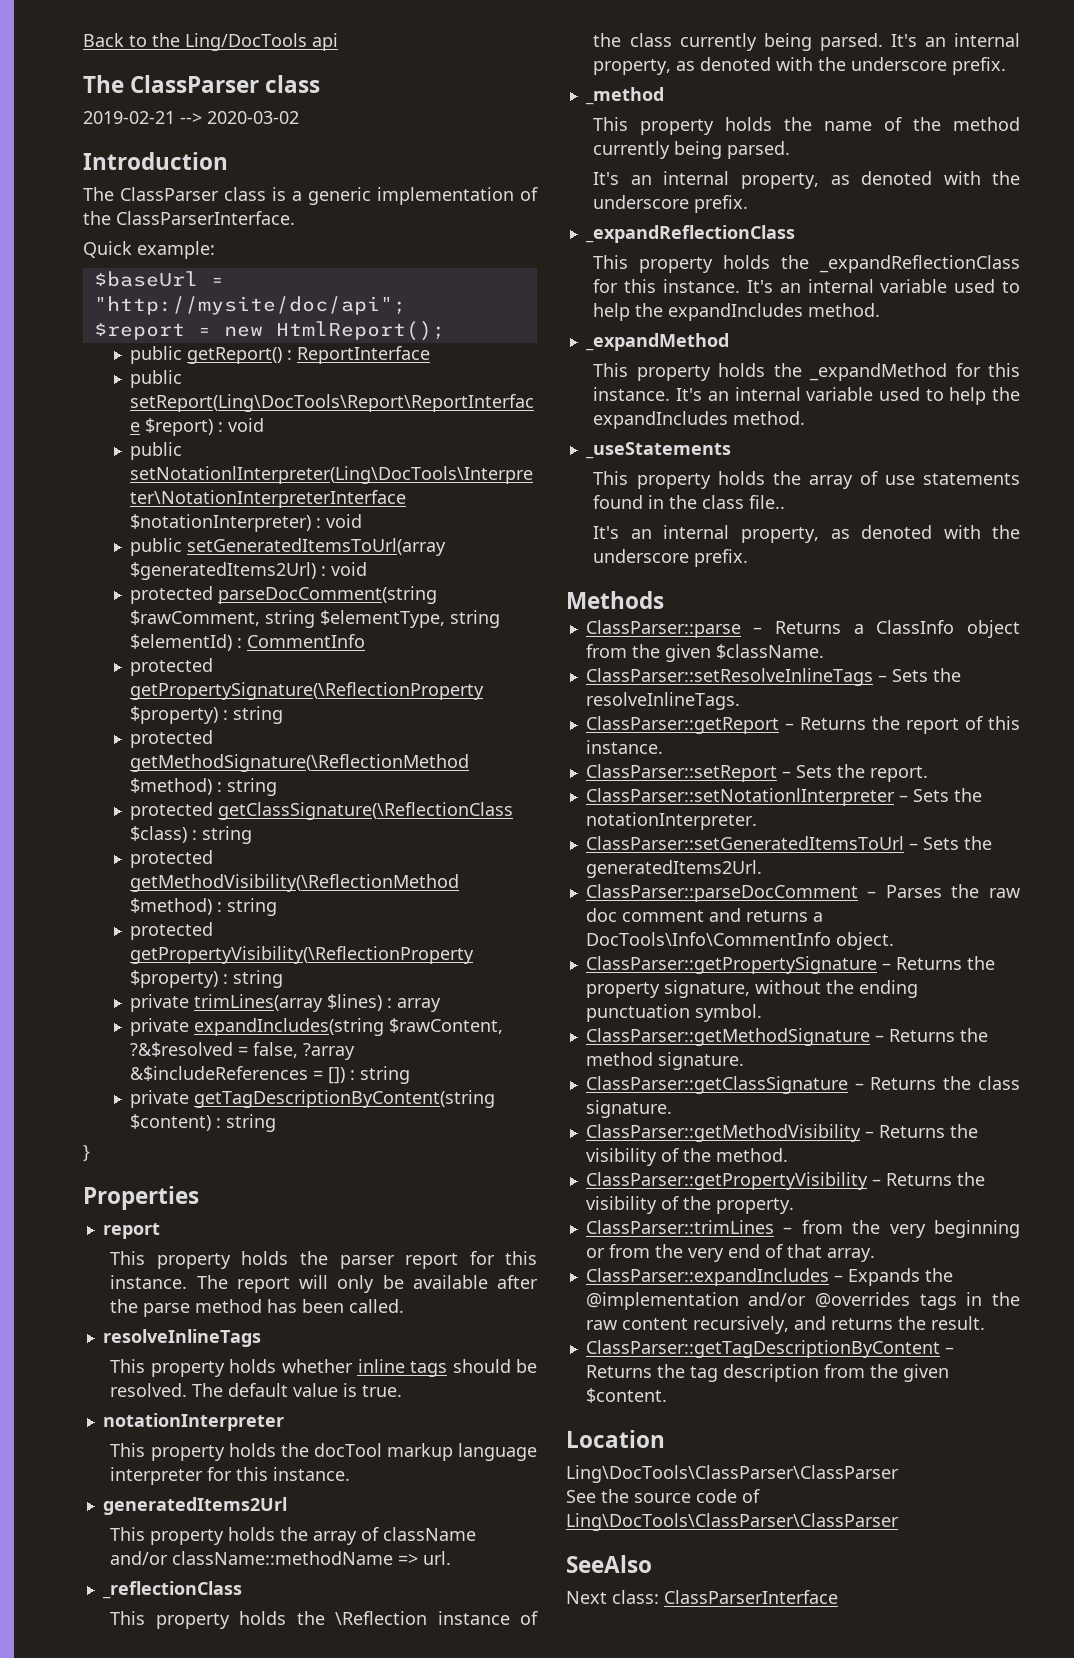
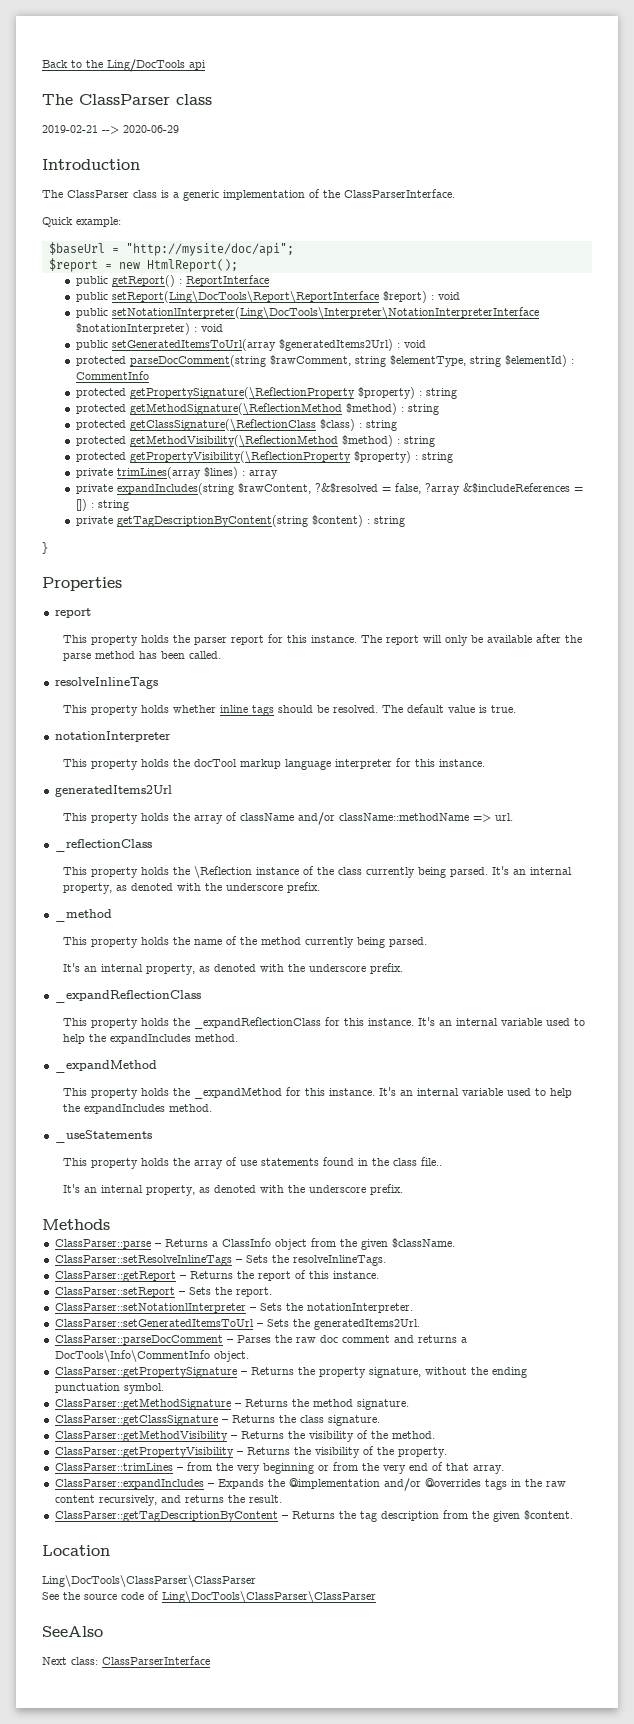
- 2019-02-21 --> 2020-03-02
+ 2019-02-21 --> 2020-06-29

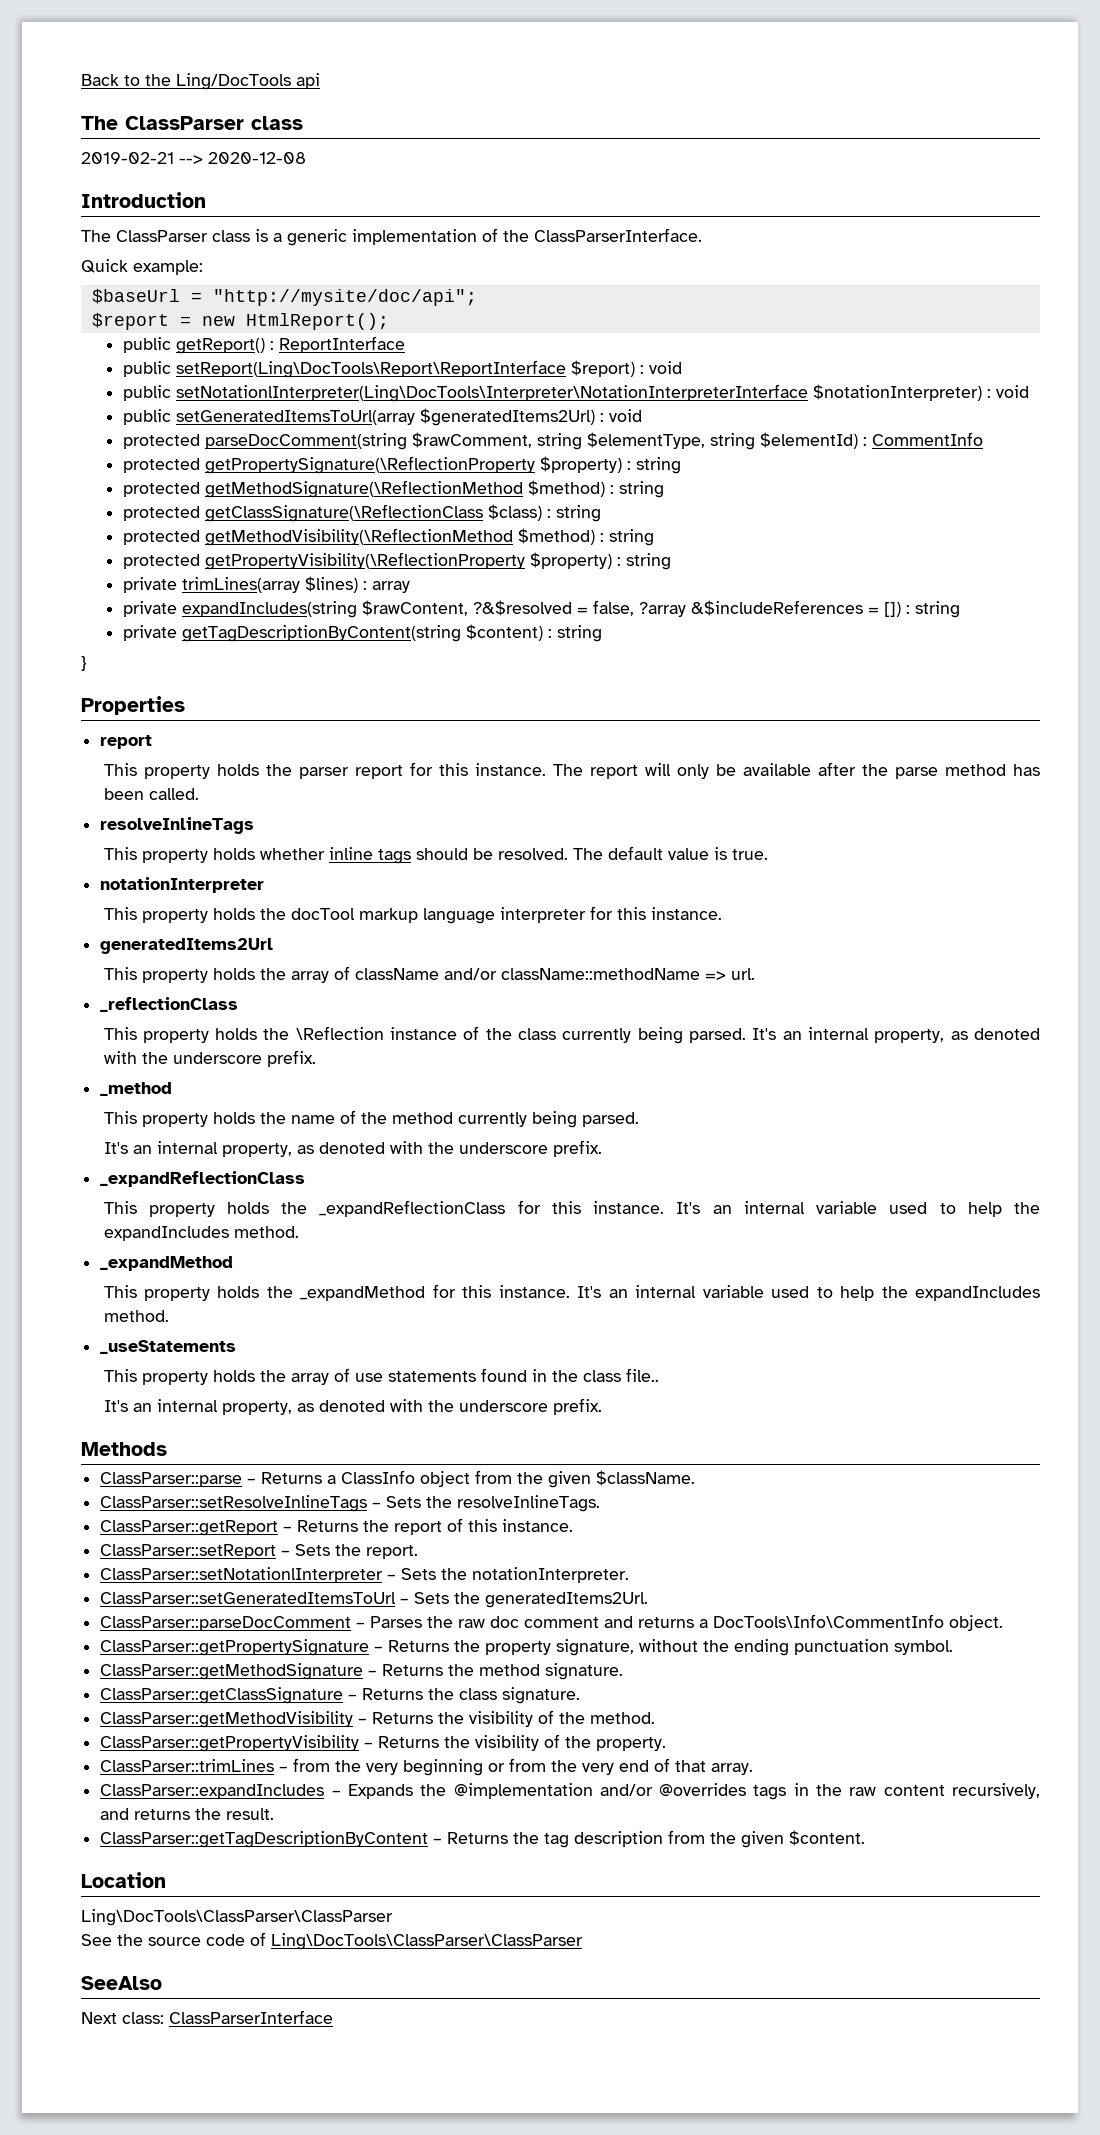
- 2019-02-21 --> 2020-06-29
+ 2019-02-21 --> 2020-12-08

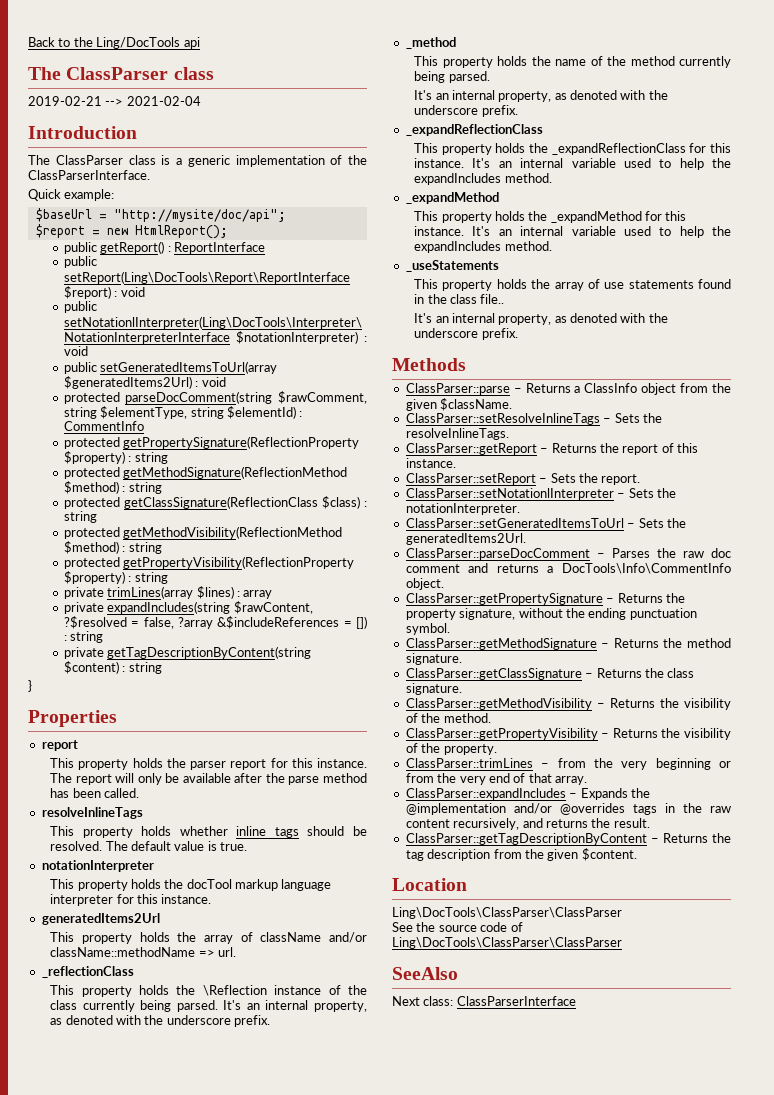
- 2019-02-21 --> 2020-12-08
+ 2019-02-21 --> 2021-02-04
- protected getPropertySignature(\ReflectionProperty $property) : string
+ protected getPropertySignature(ReflectionProperty $property) : string
- protected getMethodSignature(\ReflectionMethod $method) : string
- protected getClassSignature(\ReflectionClass $class) : string
+ protected getMethodSignature(ReflectionMethod $method) : string
+ protected getClassSignature(ReflectionClass $class) : string
- protected getMethodVisibility(\ReflectionMethod $method) : string
- protected getPropertyVisibility(\ReflectionProperty $property) : string
+ protected getMethodVisibility(ReflectionMethod $method) : string
+ protected getPropertyVisibility(ReflectionProperty $property) : string
- private expandIncludes(string $rawContent, ?&$resolved = false, ?array &$includeReferences = []) : string
+ private expandIncludes(string $rawContent, ?$resolved = false, ?array &$includeReferences = []) : string

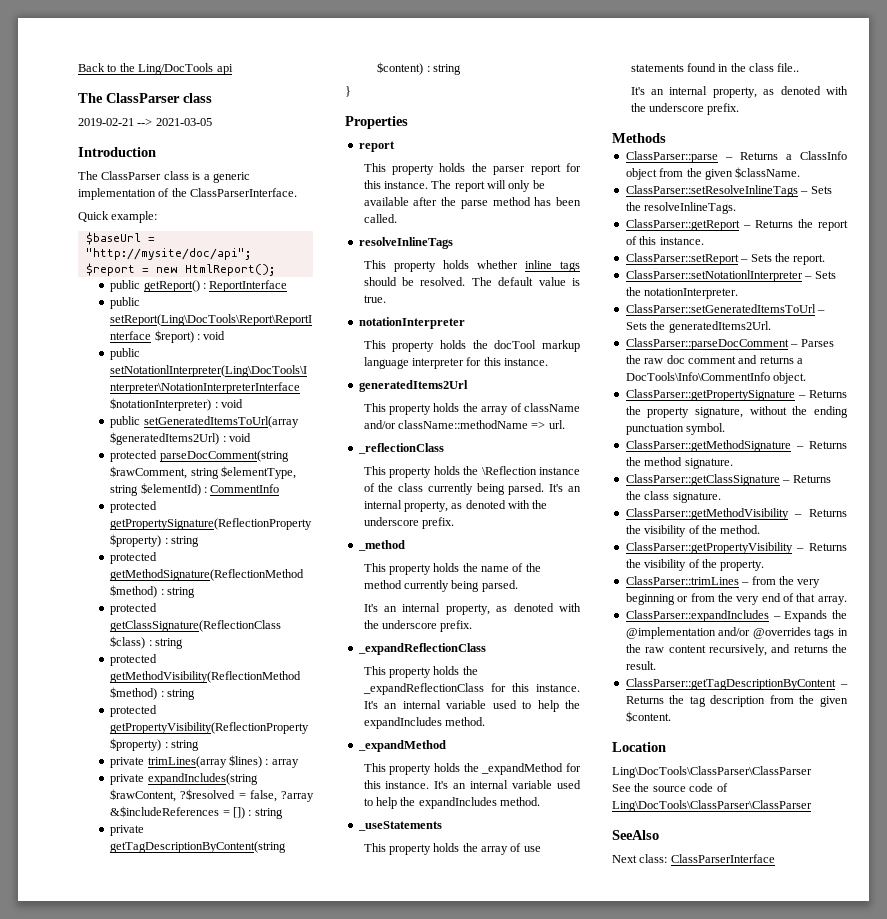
- 2019-02-21 --> 2021-02-04
+ 2019-02-21 --> 2021-03-05

